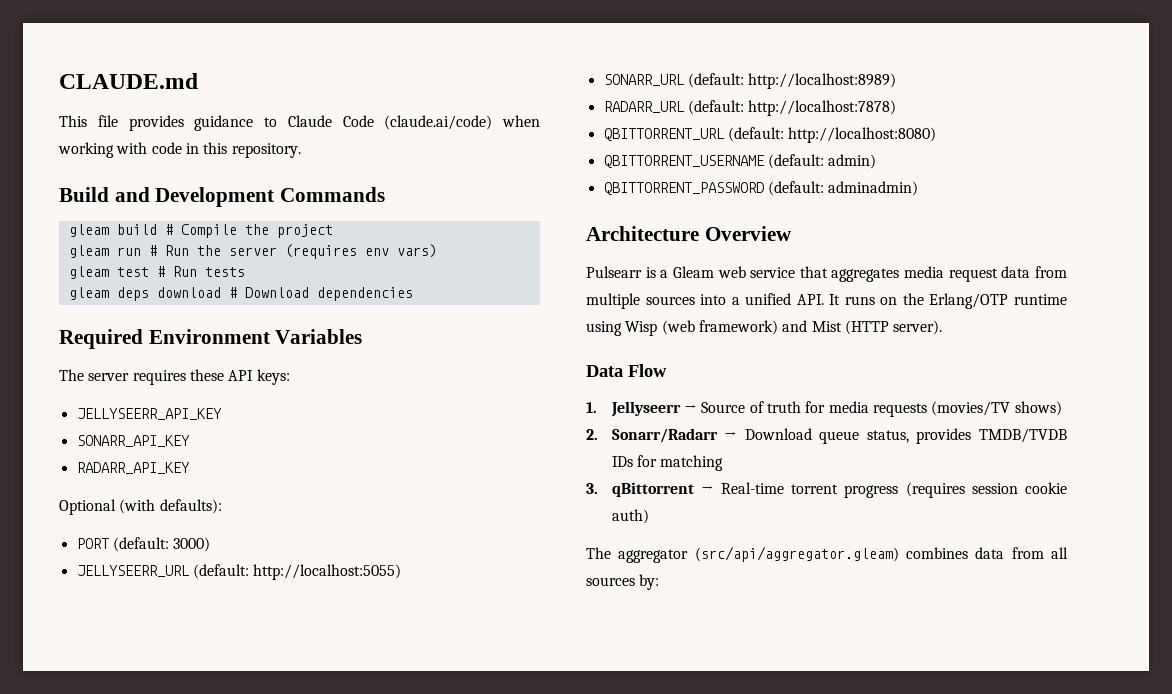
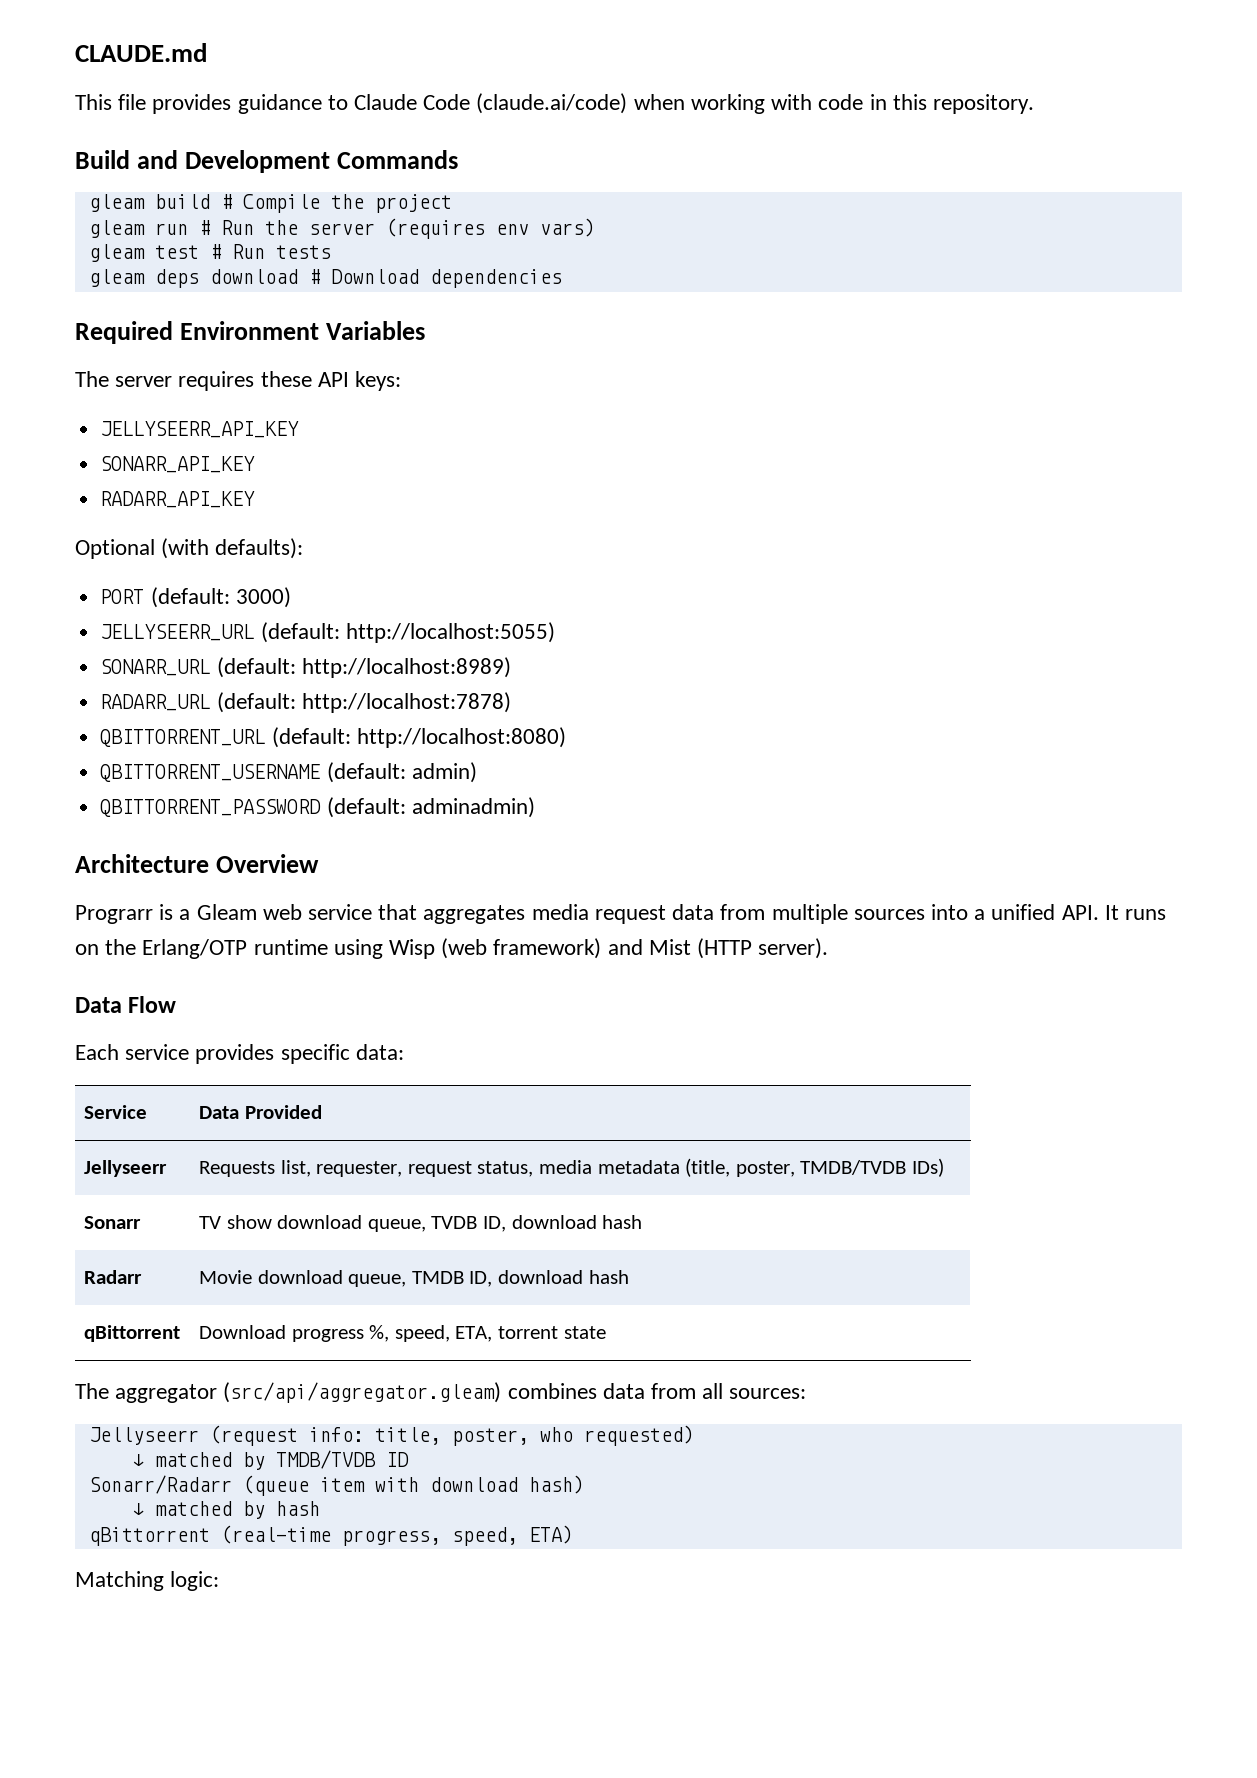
- Pulsearr is a Gleam web service that aggregates media request data from multiple sources into a unified API. It runs on the Erlang/OTP runtime using Wisp (web framework) and Mist (HTTP server).
+ Prograrr is a Gleam web service that aggregates media request data from multiple sources into a unified API. It runs on the Erlang/OTP runtime using Wisp (web framework) and Mist (HTTP server).
- 1. Jellyseerr → Source of truth for media requests (movies/TV shows)
- 2. Sonarr/Radarr → Download queue status, provides TMDB/TVDB IDs for matching
- 3. qBittorrent → Real-time torrent progress (requires session cookie auth)
+ Each service provides specific data:
+ Service | Data Provided
+ Jellyseerr | Requests list, requester, request status, media metadata (title, poster, TMDB/TVDB IDs)
+ Sonarr | TV show download queue, TVDB ID, download hash
+ Radarr | Movie download queue, TMDB ID, download hash
+ qBittorrent | Download progress %, speed, ETA, torrent state
- The aggregator (src/api/aggregator.gleam) combines data from all sources by:
+ The aggregator (src/api/aggregator.gleam) combines data from all sources:
+ Jellyseerr (request info: title, poster, who requested)
+ ↓ matched by TMDB/TVDB ID
+ Sonarr/Radarr (queue item with download hash)
+ ↓ matched by hash
+ qBittorrent (real-time progress, speed, ETA)
+ Matching logic:

